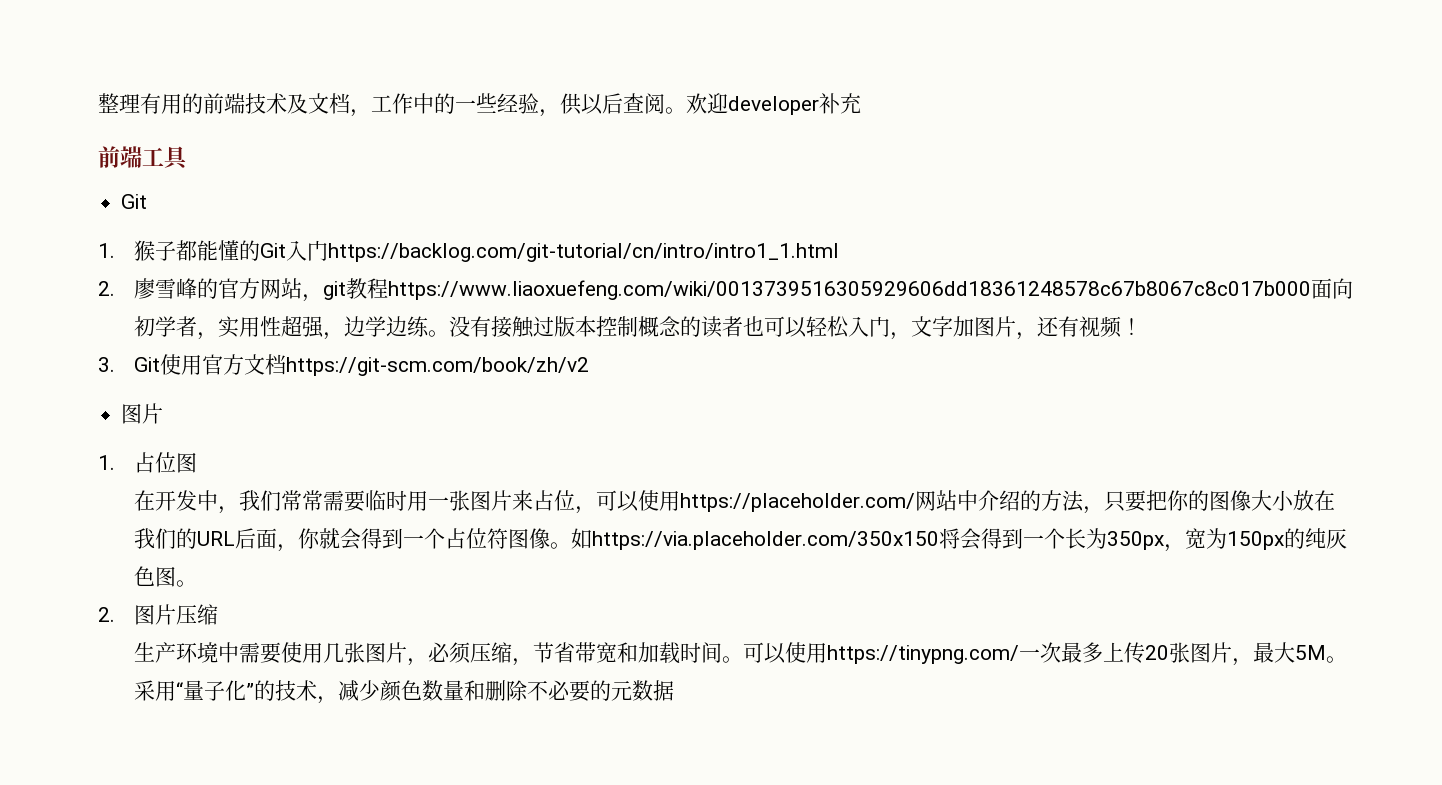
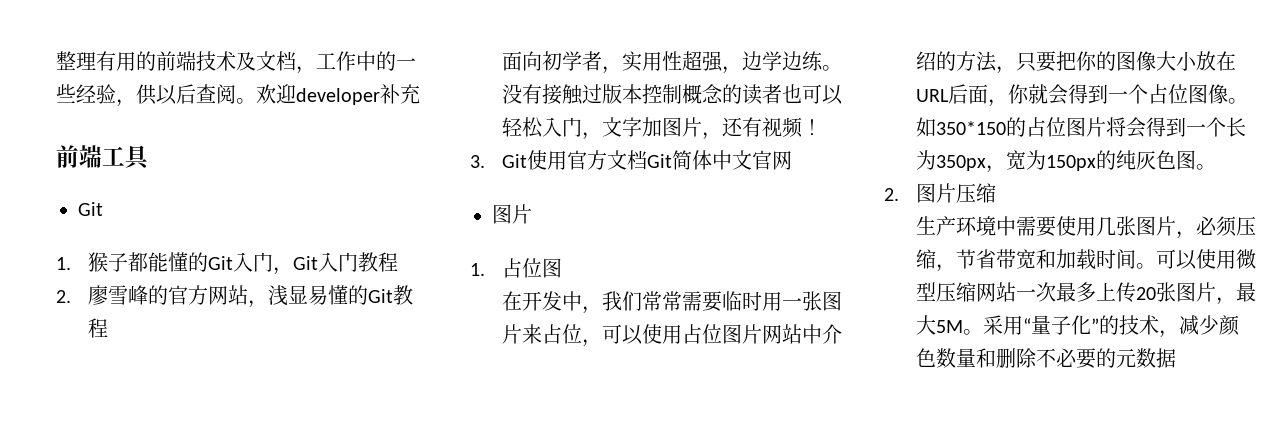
- 1.猴子都能懂的Git入门https://backlog.com/git-tutorial/cn/intro/intro1_1.html
+ 1.猴子都能懂的Git入门，Git入门教程
- 2.廖雪峰的官方网站，git教程https://www.liaoxuefeng.com/wiki/0013739516305929606dd18361248578c67b8067c8c017b000面向初学者，实用性超强，边学边练。
+ 2.廖雪峰的官方网站，浅显易懂的Git教程
+ 面向初学者，实用性超强，边学边练。
- 3. Git使用官方文档https://git-scm.com/book/zh/v2
+ 3. Git使用官方文档Git简体中文官网
- 在开发中，我们常常需要临时用一张图片来占位，可以使用https://placeholder.com/网站中介绍的方法，只要把你的图像大小放在我们的URL后面，你就会得到一个占位符图像。
+ 在开发中，我们常常需要临时用一张图片来占位，可以使用占位图片网站中介绍的方法，只要把你的图像大小放在URL后面，你就会得到一个占位图像。
- 如https://via.placeholder.com/350x150将会得到一个长为350px，宽为150px的纯灰色图。
+ 如350*150的占位图片将会得到一个长为350px，宽为150px的纯灰色图。
- 可以使用https://tinypng.com/一次最多上传20张图片，最大5M。
+ 可以使用微型压缩网站一次最多上传20张图片，最大5M。

